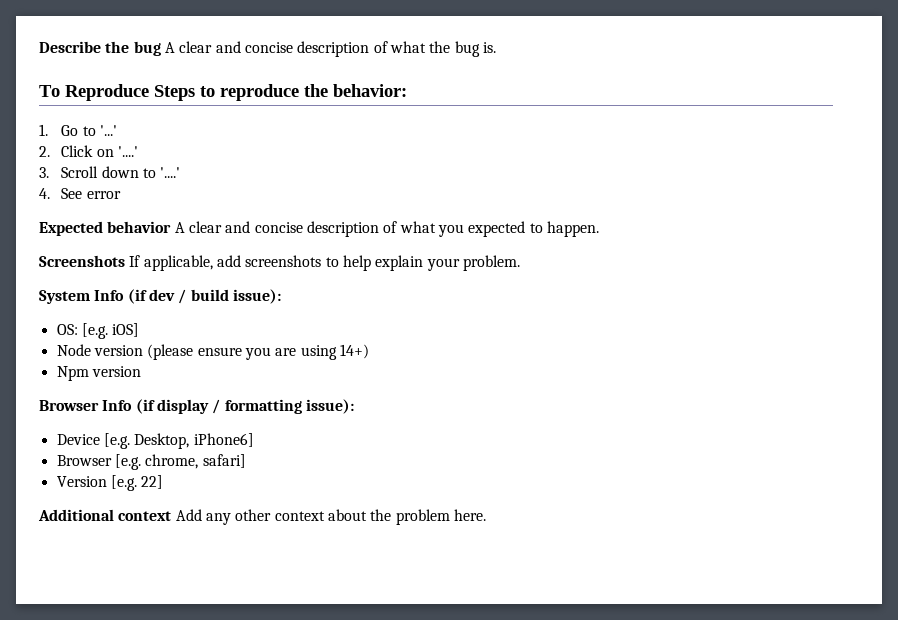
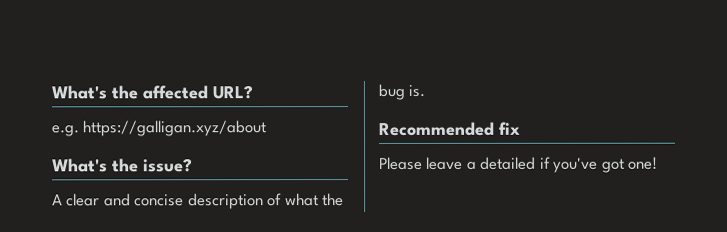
- Describe the bug A clear and concise description of what the bug is.
+ What's the affected URL?
+ e.g. https://galligan.xyz/about
+ What's the issue?
+ A clear and concise description of what the bug is.
- To Reproduce Steps to reproduce the behavior:
- 1. Go to '...'
- 2. Click on '....'
- 3. Scroll down to '....'
- 4. See error
- Expected behavior A clear and concise description of what you expected to happen.
- Screenshots If applicable, add screenshots to help explain your problem.
- System Info (if dev / build issue):
- OS: [e.g. iOS]
- Node version (please ensure you are using 14+)
- Npm version
- Browser Info (if display / formatting issue):
- Device [e.g. Desktop, iPhone6]
- Browser [e.g. chrome, safari]
- Version [e.g. 22]
- Additional context Add any other context about the problem here.
+ Recommended fix
+ Please leave a detailed if you've got one!

